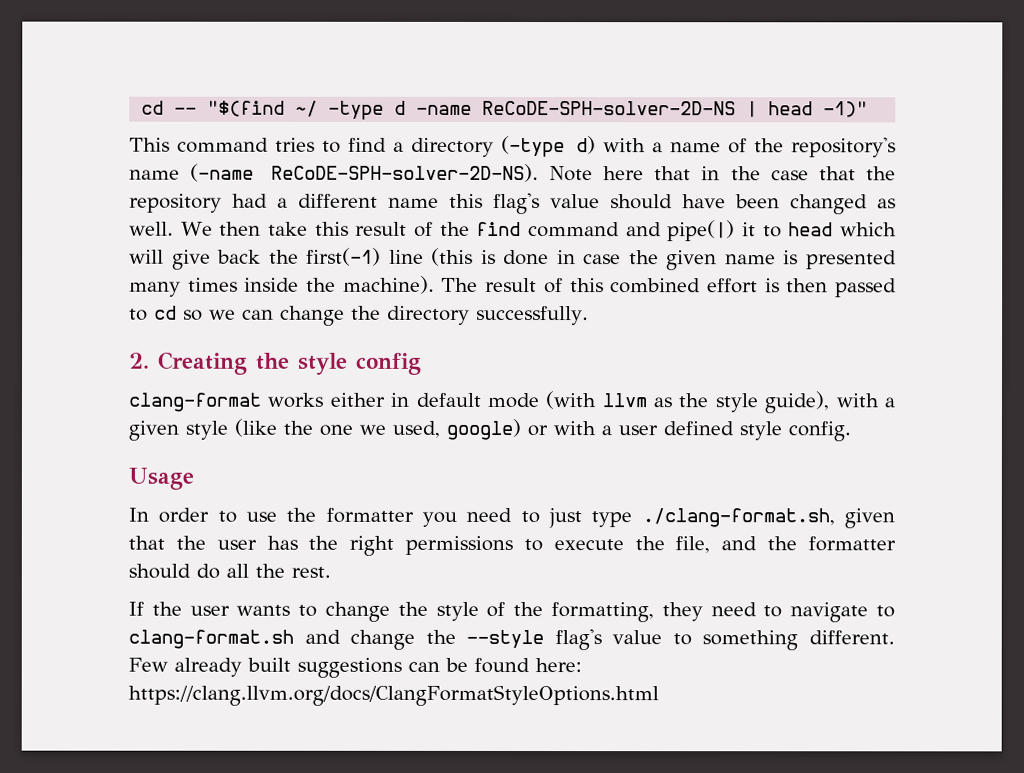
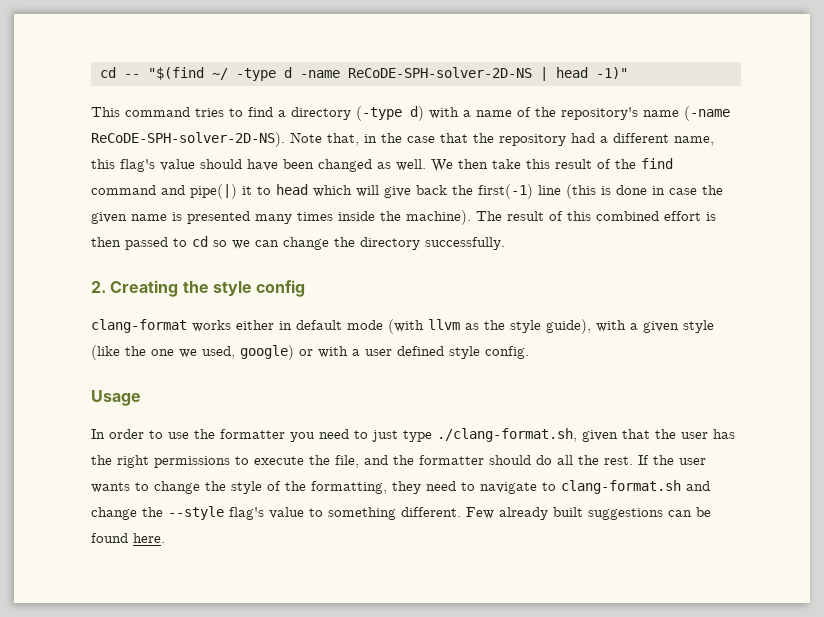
- Note here that in the case that the repository had a different name this flag's value should have been changed as well.
+ Note that, in the case that the repository had a different name, this flag's value should have been changed as well.
- In order to use the formatter you need to just type ./clang-format.sh, given that the user has the right permissions to execute the file, and the formatter should do all the rest.
- If the user wants to change the style of the formatting, they need to navigate to clang-format.sh and change the --style flag's value to something different.
+ In order to use the formatter you need to just type ./clang-format.sh, given that the user has the right permissions to execute the file, and the formatter should do all the rest. If the user wants to change the style of the formatting, they need to navigate to clang-format.sh and change the --style flag's value to something different.
- Few already built suggestions can be found here: https://clang.llvm.org/docs/ClangFormatStyleOptions.html
+ Few already built suggestions can be found here.

